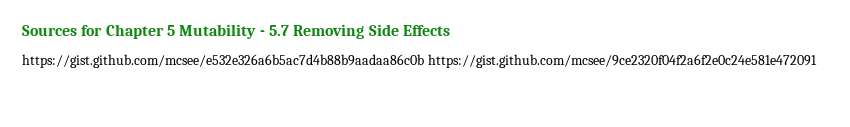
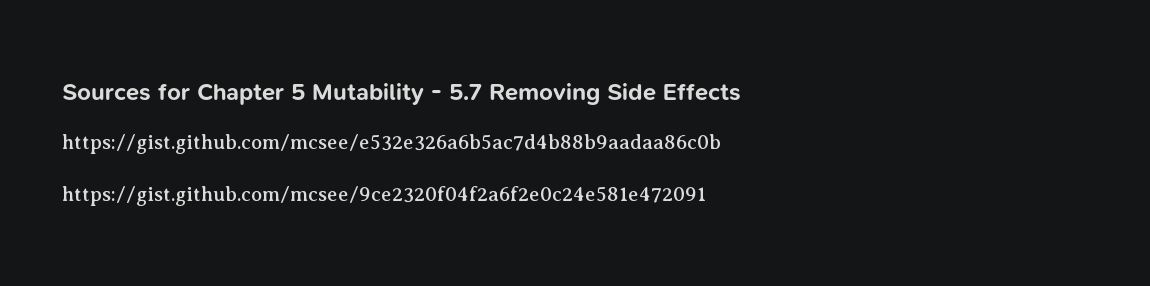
- https://gist.github.com/mcsee/e532e326a6b5ac7d4b88b9aadaa86c0b https://gist.github.com/mcsee/9ce2320f04f2a6f2e0c24e581e472091
+ https://gist.github.com/mcsee/e532e326a6b5ac7d4b88b9aadaa86c0b
+ https://gist.github.com/mcsee/9ce2320f04f2a6f2e0c24e581e472091

